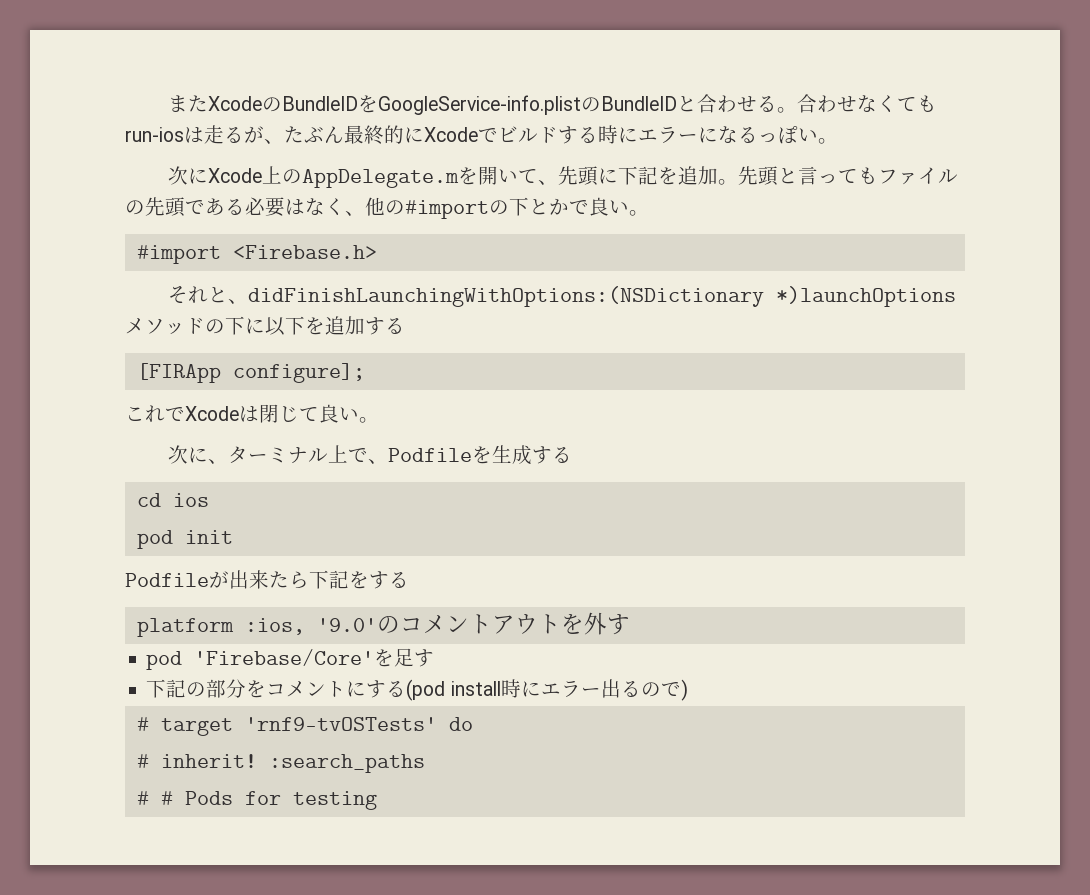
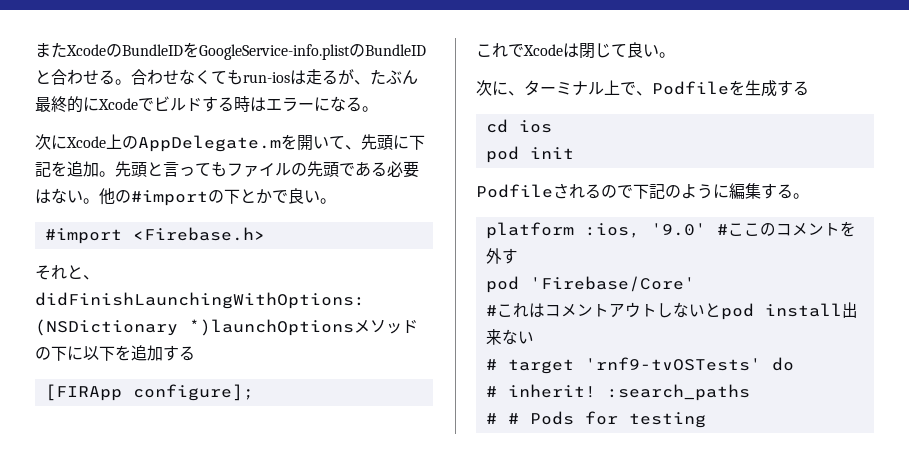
- 合わせなくてもrun-iosは走るが、たぶん最終的にXcodeでビルドする時にエラーになるっぽい。
+ 合わせなくてもrun-iosは走るが、たぶん最終的にXcodeでビルドする時はエラーになる。
- 先頭と言ってもファイルの先頭である必要はなく、他の#importの下とかで良い。
+ 先頭と言ってもファイルの先頭である必要はない。他の#importの下とかで良い。
- Podfileが出来たら下記をする
+ Podfileされるので下記のように編集する。
- platform :ios, '9.0'のコメントアウトを外す
- pod 'Firebase/Core'を足す
- 下記の部分をコメントにする(pod install時にエラー出るので)
+ platform :ios, '9.0' #ここのコメントを外す
+ pod 'Firebase/Core'
+ #これはコメントアウトしないとpod install出来ない

